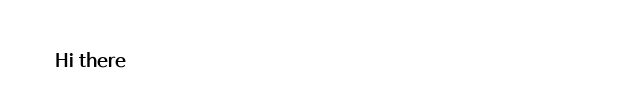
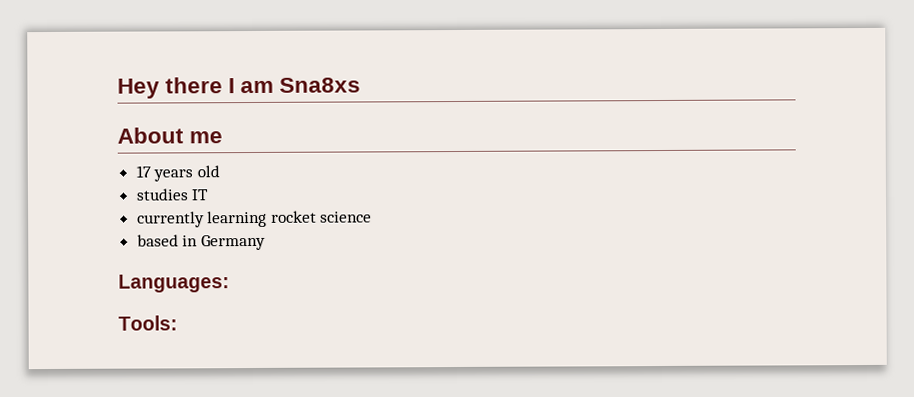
- Hi there
+ Hey there I am Sna8xs
+ About me
+ 17 years old
+ studies IT
+ currently learning rocket science
+ based in Germany
+ Languages:
+ Tools:

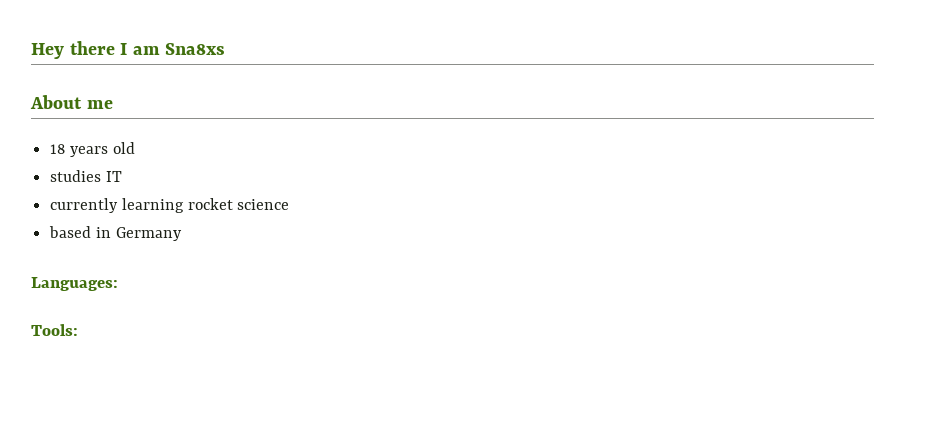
- 17 years old
+ 18 years old

